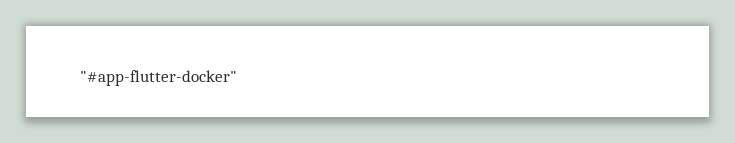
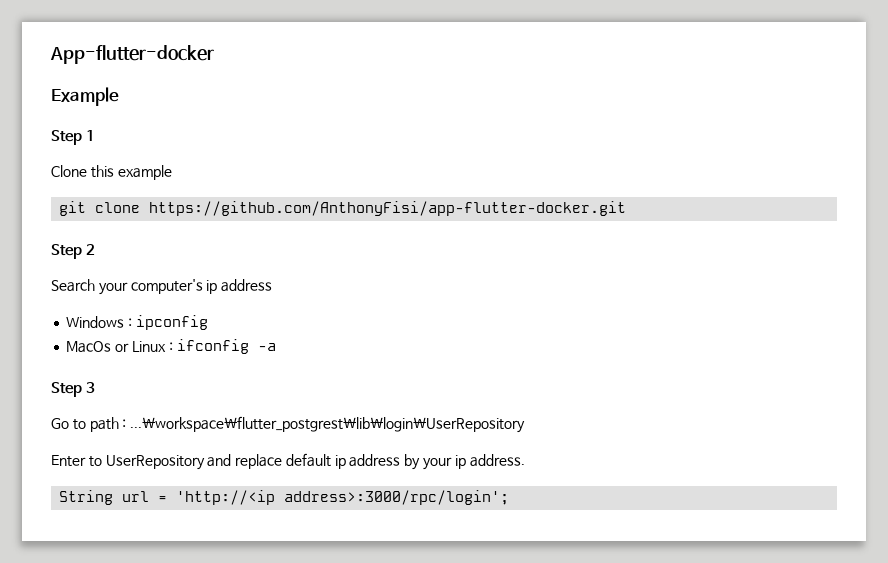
- "#app-flutter-docker"
+ App-flutter-docker
+ Example
+ Step 1
+ Clone this example
+ git clone https://github.com/AnthonyFisi/app-flutter-docker.git
+ Step 2
+ Search your computer's ip address
+ Windows : ipconfig
+ MacOs or Linux : ifconfig -a
+ Step 3
+ Go to path : ...\workspace\flutter_postgrest\lib\login\UserRepository
+ Enter to UserRepository and replace default ip address by your ip address.
+ String url = 'http://<ip address>:3000/rpc/login';

